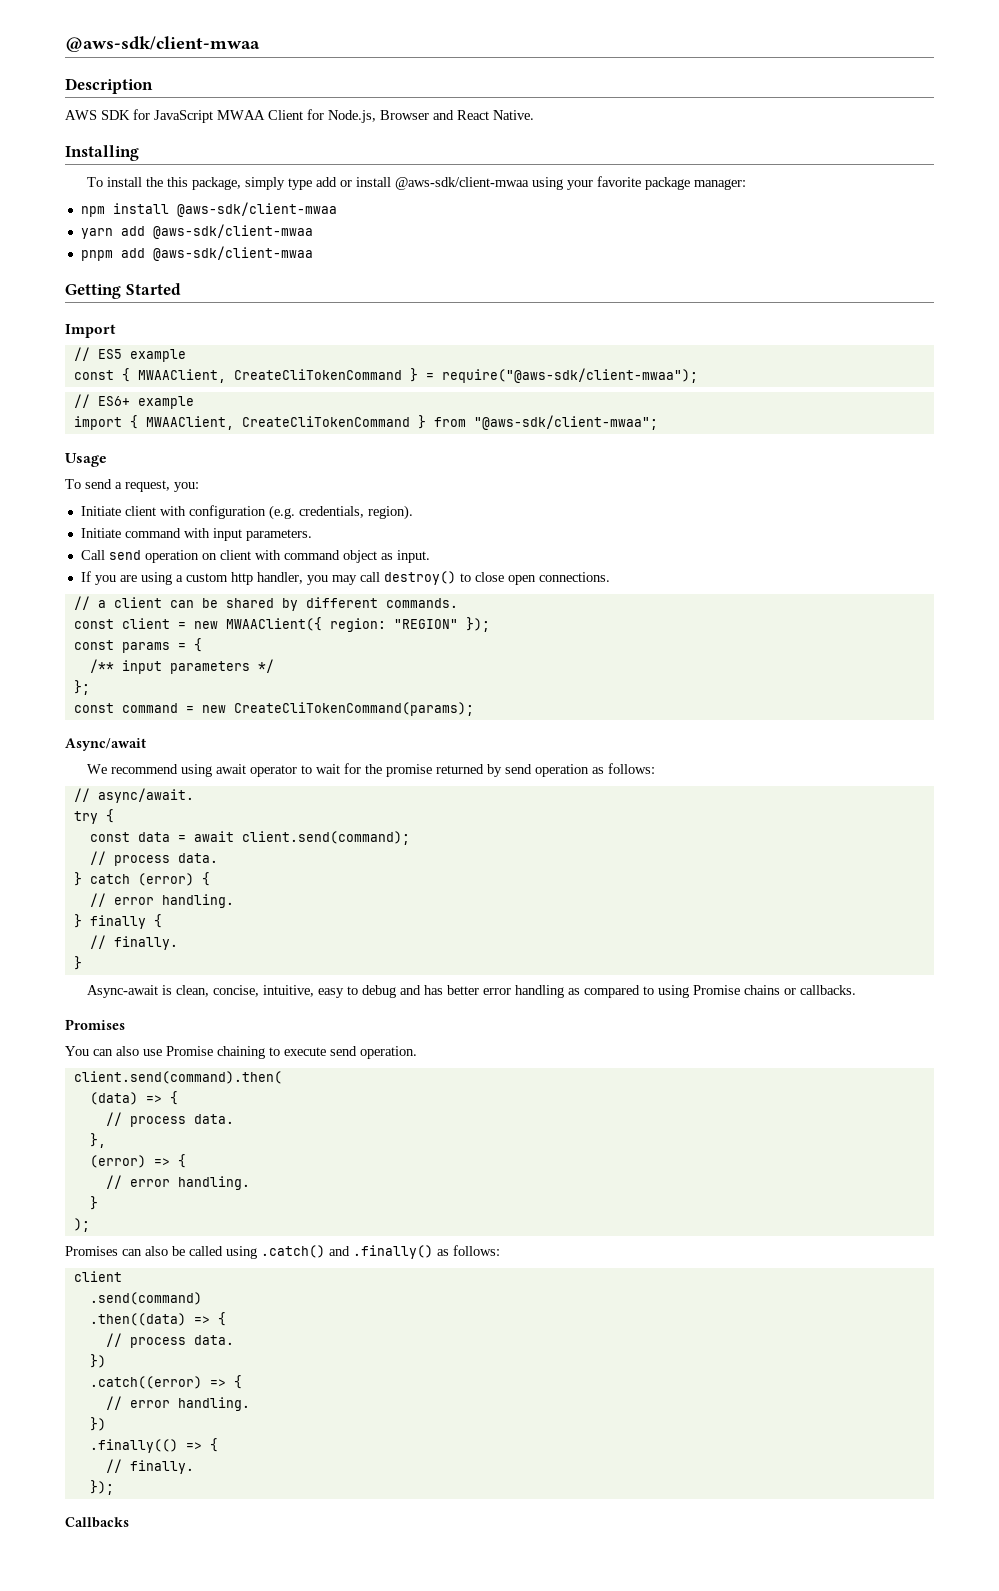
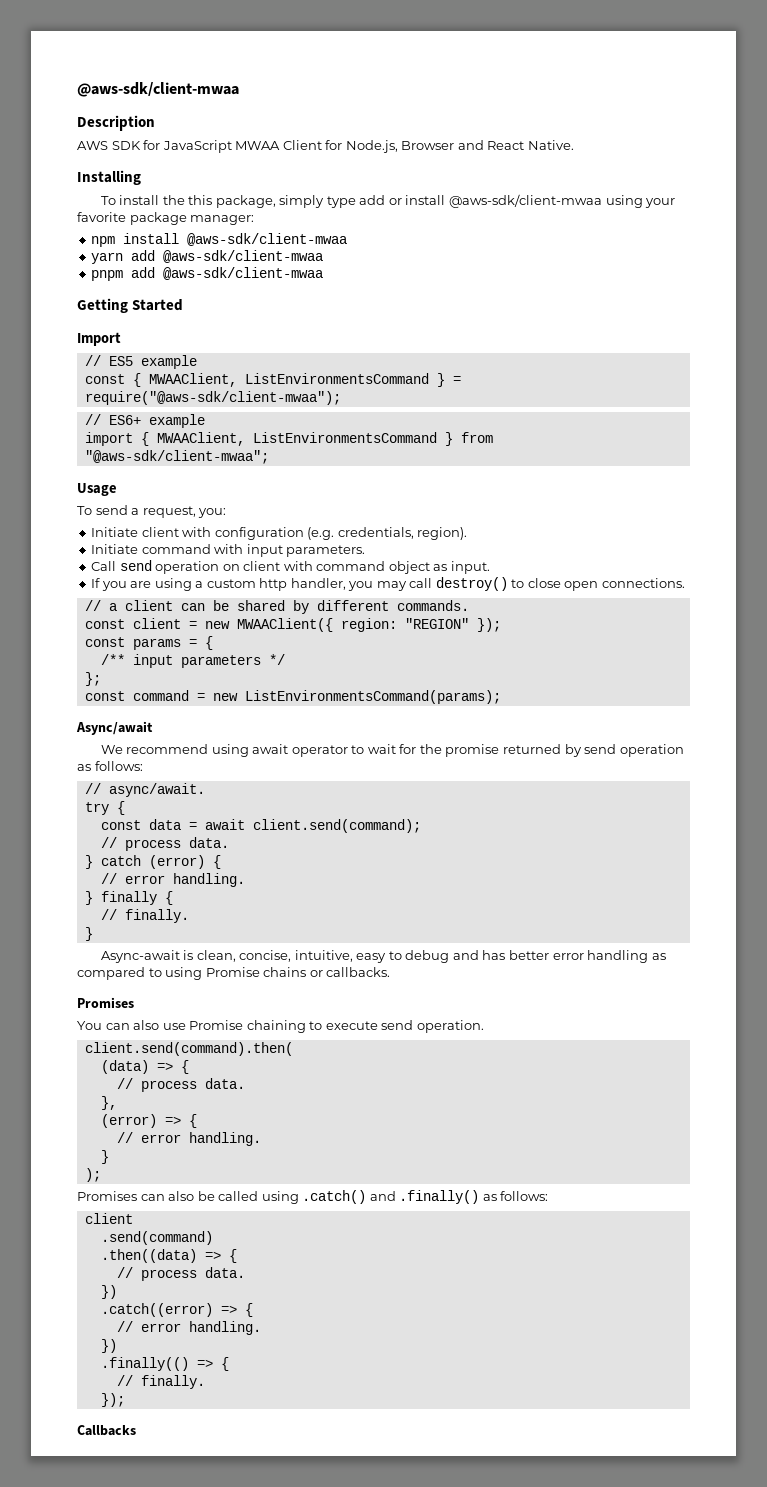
- const { MWAAClient, CreateCliTokenCommand } = require("@aws-sdk/client-mwaa");
+ const { MWAAClient, ListEnvironmentsCommand } = require("@aws-sdk/client-mwaa");
- import { MWAAClient, CreateCliTokenCommand } from "@aws-sdk/client-mwaa";
+ import { MWAAClient, ListEnvironmentsCommand } from "@aws-sdk/client-mwaa";
- const command = new CreateCliTokenCommand(params);
+ const command = new ListEnvironmentsCommand(params);

